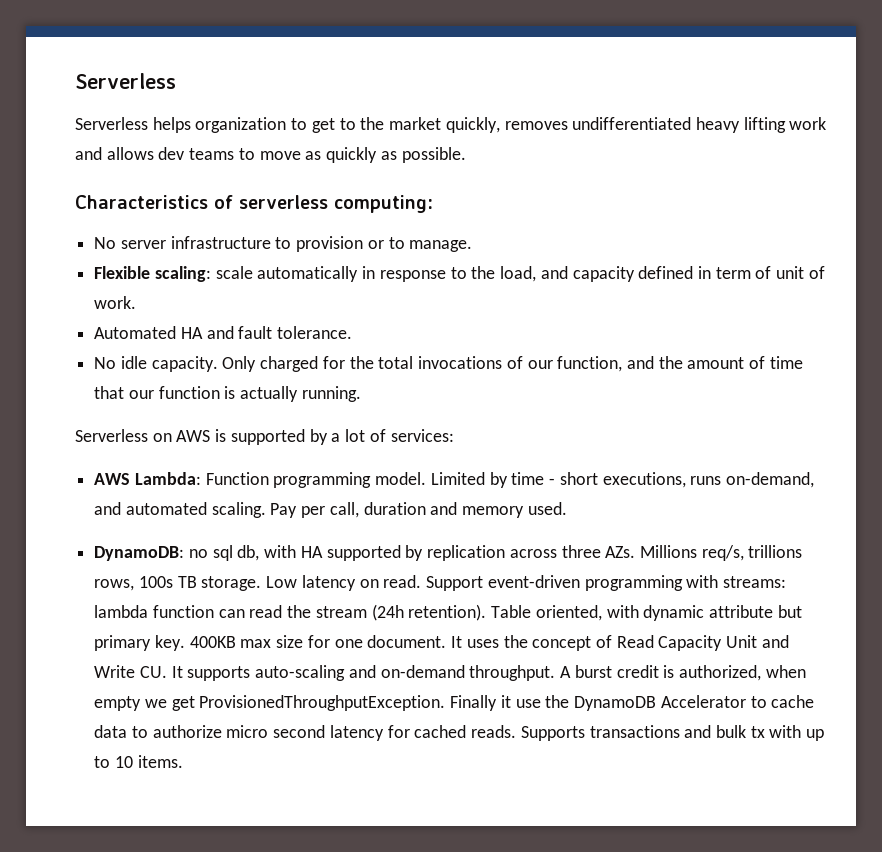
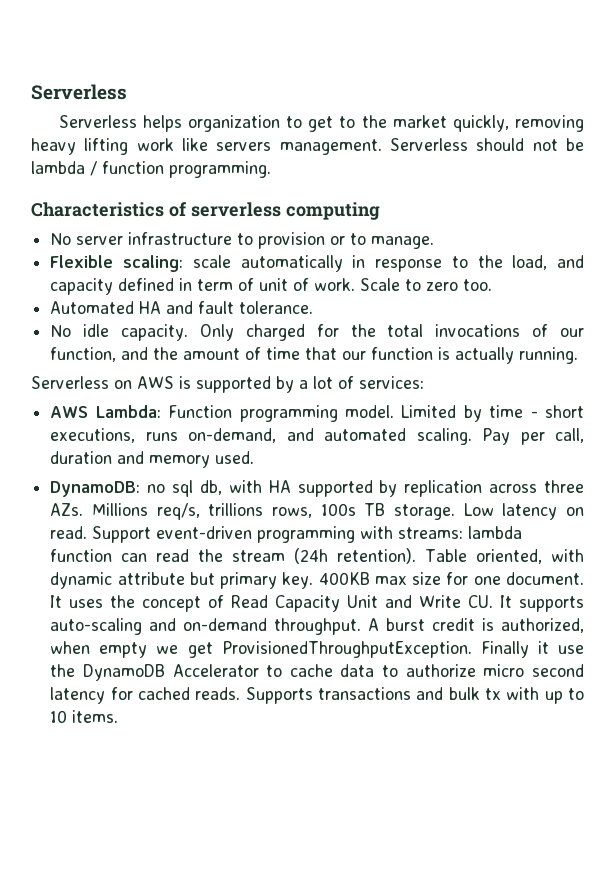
- Serverless helps organization to get to the market quickly, removes undifferentiated heavy lifting work and allows dev teams to move as quickly as possible.
+ Serverless helps organization to get to the market quickly, removing heavy lifting work like servers management. Serverless should not be lambda / function programming.
- Characteristics of serverless computing:
+ Characteristics of serverless computing
+ Scale to zero too.

